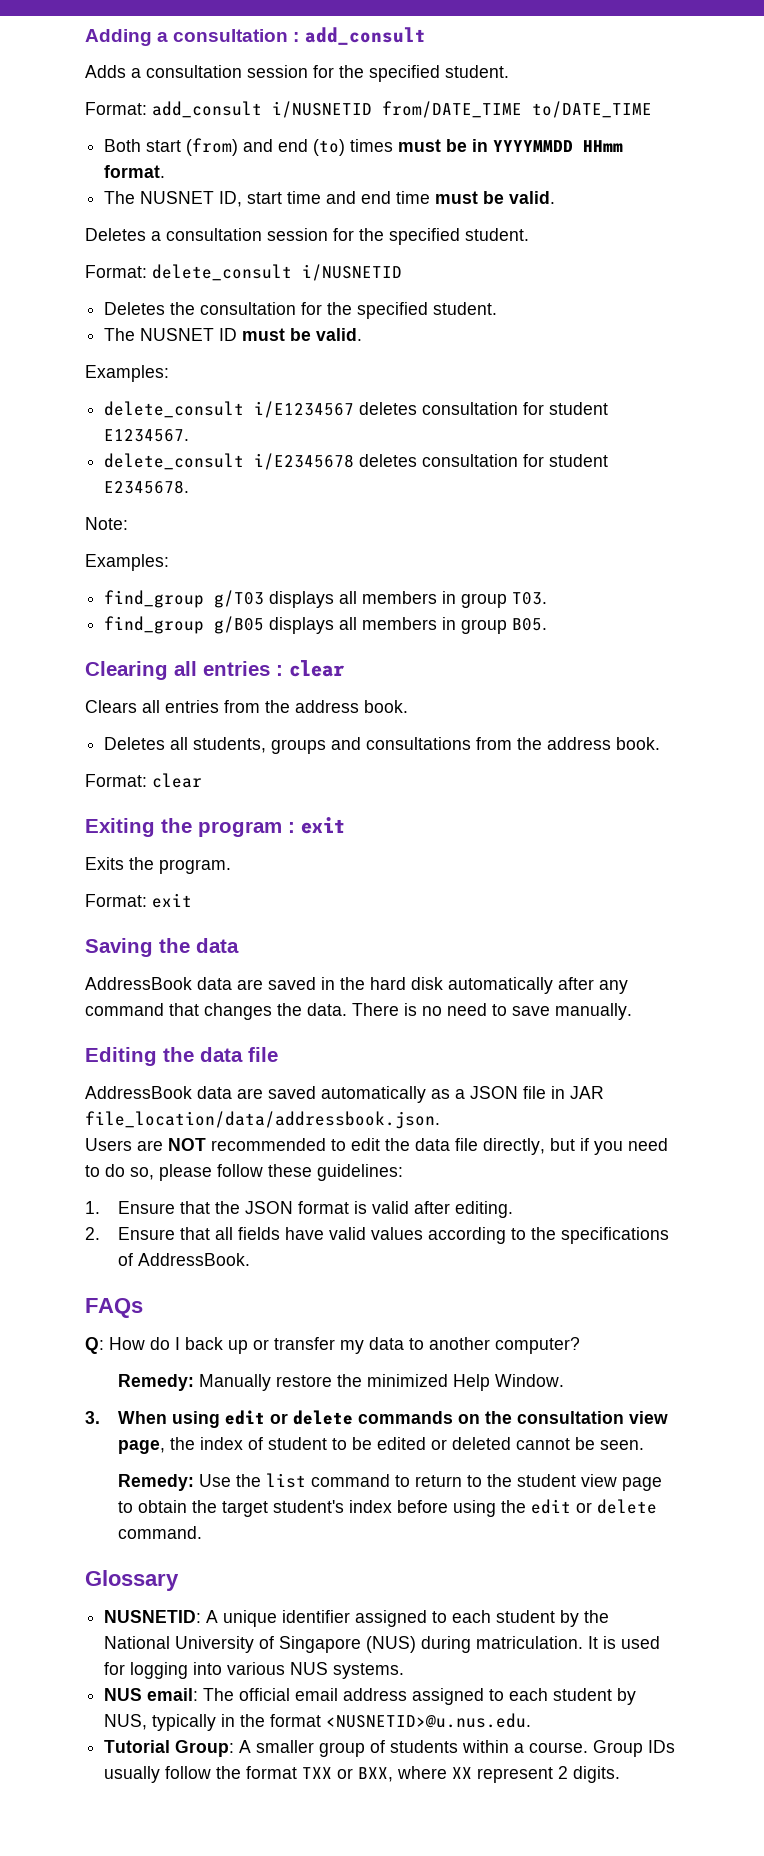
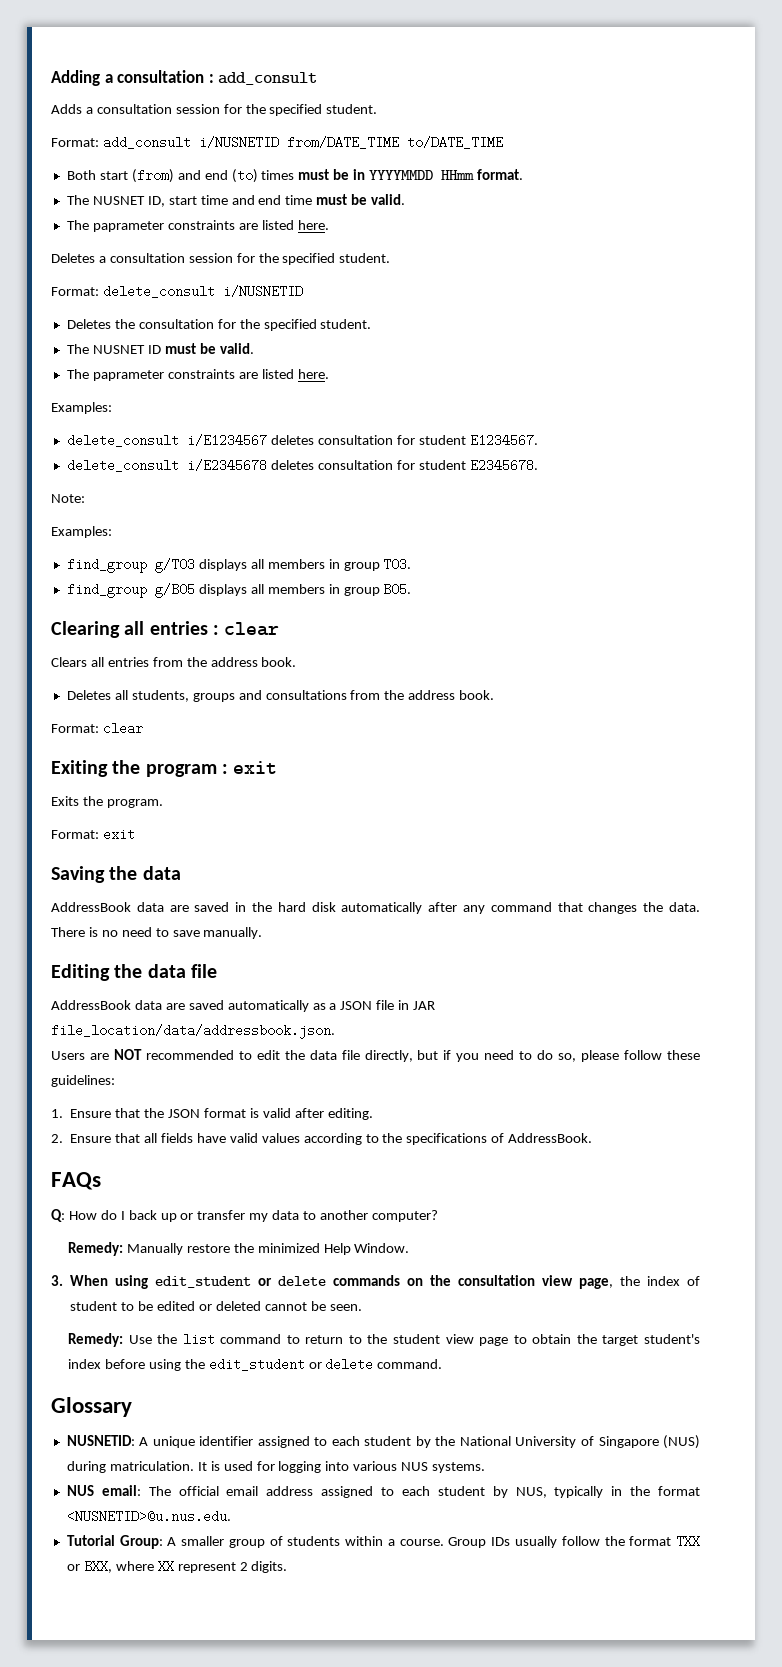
  The NUSNET ID, start time and end time must be valid.
+ The paprameter constraints are listed here.
  The NUSNET ID must be valid.
+ The paprameter constraints are listed here.
- 3. When using edit or delete commands on the consultation view page, the index of student to be edited or deleted cannot be seen.
+ 3. When using edit_student or delete commands on the consultation view page, the index of student to be edited or deleted cannot be seen.
- Remedy: Use the list command to return to the student view page to obtain the target student's index before using the edit or delete command.
+ Remedy: Use the list command to return to the student view page to obtain the target student's index before using the edit_student or delete command.

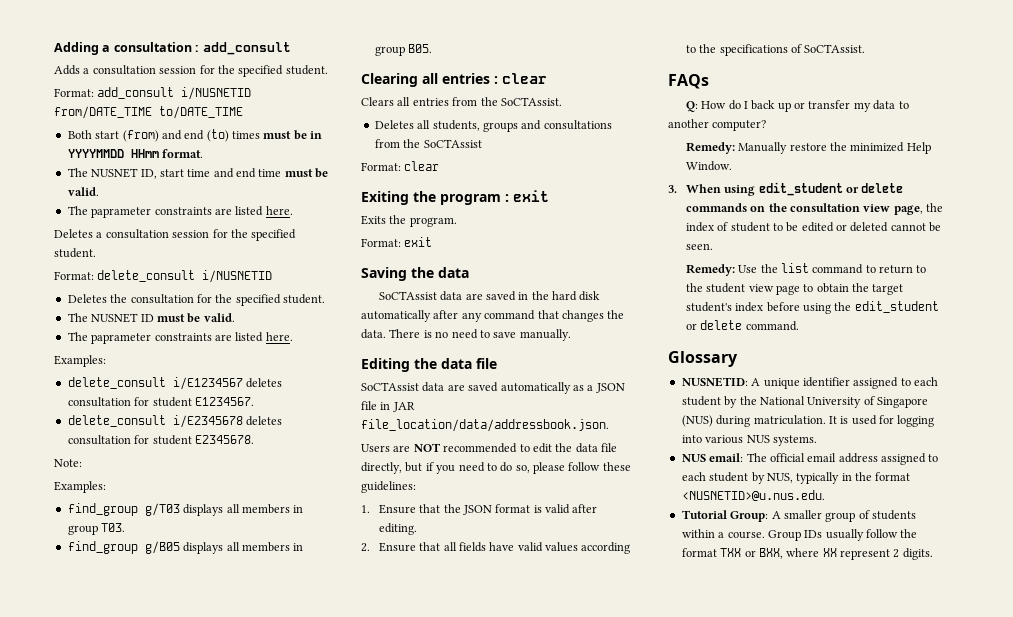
- Clears all entries from the address book.
+ Clears all entries from the SoCTAssist.
- Deletes all students, groups and consultations from the address book.
+ Deletes all students, groups and consultations from the SoCTAssist
- AddressBook data are saved in the hard disk automatically after any command that changes the data.
+ SoCTAssist data are saved in the hard disk automatically after any command that changes the data.
- AddressBook data are saved automatically as a JSON file in JAR file_location/data/addressbook.json.
+ SoCTAssist data are saved automatically as a JSON file in JAR file_location/data/addressbook.json.
- 2. Ensure that all fields have valid values according to the specifications of AddressBook.
+ 2. Ensure that all fields have valid values according to the specifications of SoCTAssist.

